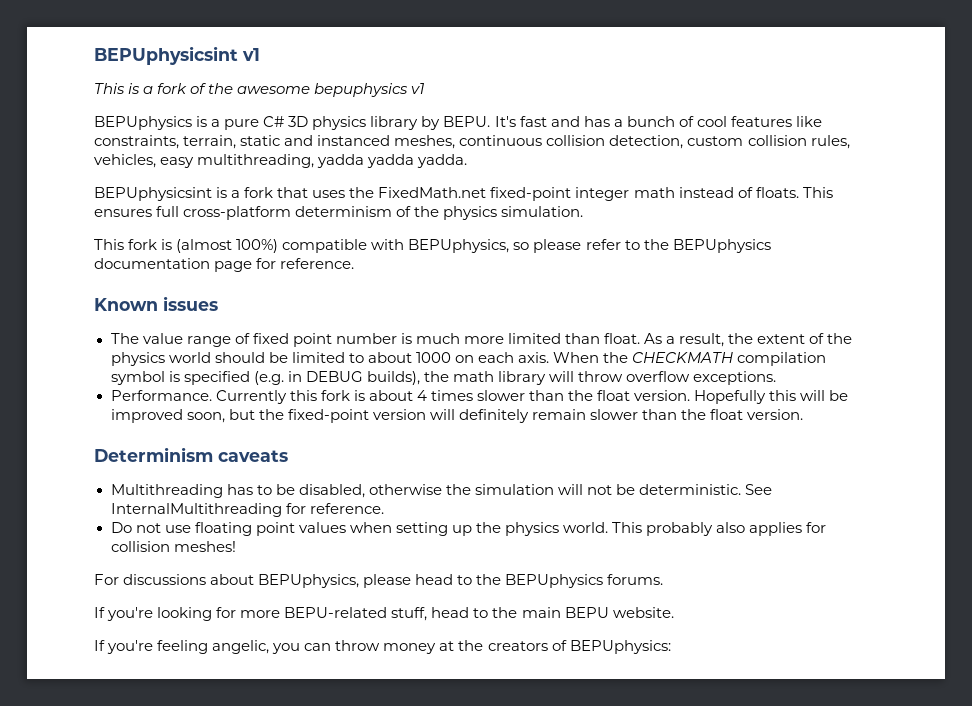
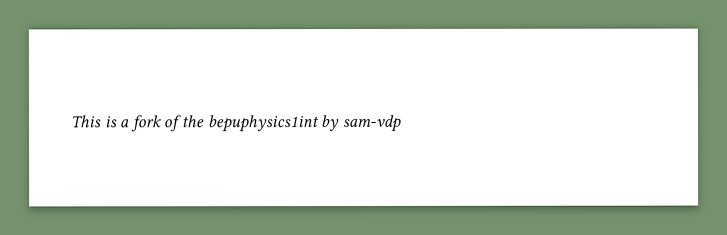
- BEPUphysicsint v1
- This is a fork of the awesome bepuphysics v1
- BEPUphysics is a pure C# 3D physics library by BEPU. It's fast and has a bunch of cool features like constraints, terrain, static and instanced meshes, continuous collision detection, custom collision rules, vehicles, easy multithreading, yadda yadda yadda.
- BEPUphysicsint is a fork that uses the FixedMath.net fixed-point integer math instead of floats. This ensures full cross-platform determinism of the physics simulation.
- This fork is (almost 100%) compatible with BEPUphysics, so please refer to the BEPUphysics documentation page for reference.
- Known issues
- The value range of fixed point number is much more limited than float. As a result, the extent of the physics world should be limited to about 1000 on each axis. When the CHECKMATH compilation symbol is specified (e.g. in DEBUG builds), the math library will throw overflow exceptions.
- Performance. Currently this fork is about 4 times slower than the float version. Hopefully this will be improved soon, but the fixed-point version will definitely remain slower than the float version.
- Determinism caveats
- Multithreading has to be disabled, otherwise the simulation will not be deterministic. See InternalMultithreading for reference.
- Do not use floating point values when setting up the physics world. This probably also applies for collision meshes!
- For discussions about BEPUphysics, please head to the BEPUphysics forums.
- If you're looking for more BEPU-related stuff, head to the main BEPU website.
- If you're feeling angelic, you can throw money at the creators of BEPUphysics:
+ This is a fork of the bepuphysics1int by sam-vdp

